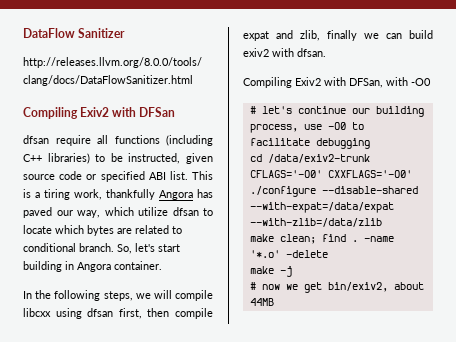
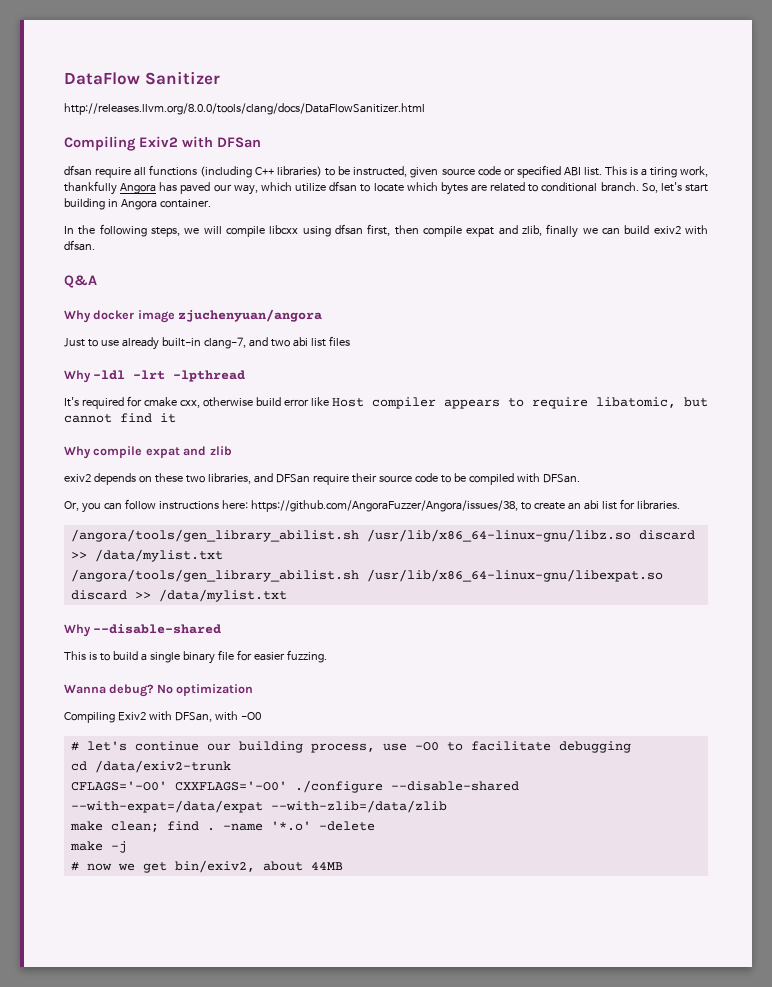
+ Q&A
+ Why docker image zjuchenyuan/angora
+ Just to use already built-in clang-7, and two abi list files
+ Why -ldl -lrt -lpthread
+ It's required for cmake cxx, otherwise build error like Host compiler appears to require libatomic, but cannot find it
+ Why compile expat and zlib
+ exiv2 depends on these two libraries, and DFSan require their source code to be compiled with DFSan.
+ Or, you can follow instructions here: https://github.com/AngoraFuzzer/Angora/issues/38, to create an abi list for libraries.
+ /angora/tools/gen_library_abilist.sh /usr/lib/x86_64-linux-gnu/libz.so discard >> /data/mylist.txt
+ /angora/tools/gen_library_abilist.sh /usr/lib/x86_64-linux-gnu/libexpat.so discard >> /data/mylist.txt
+ Why --disable-shared
+ This is to build a single binary file for easier fuzzing.
+ Wanna debug? No optimization

